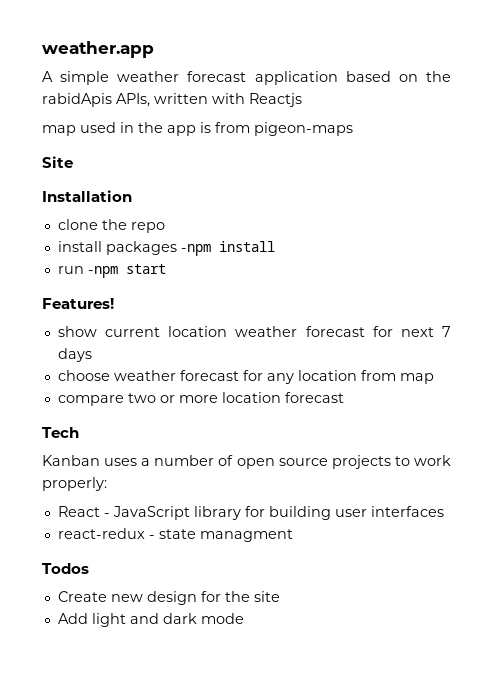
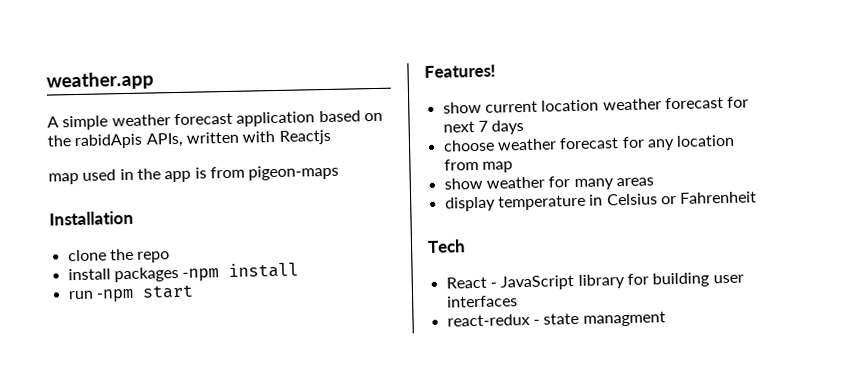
- Site
- compare two or more location forecast
+ show weather for many areas
+ display temperature in Celsius or Fahrenheit
  Tech
- Kanban uses a number of open source projects to work properly:
- Todos
- Create new design for the site
- Add light and dark mode

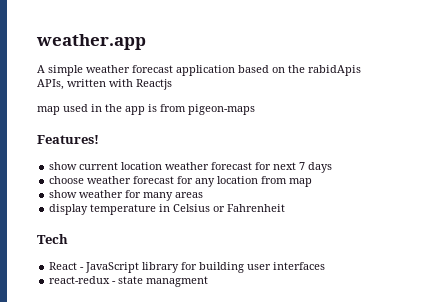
- Installation
- clone the repo
- install packages -npm install
- run -npm start

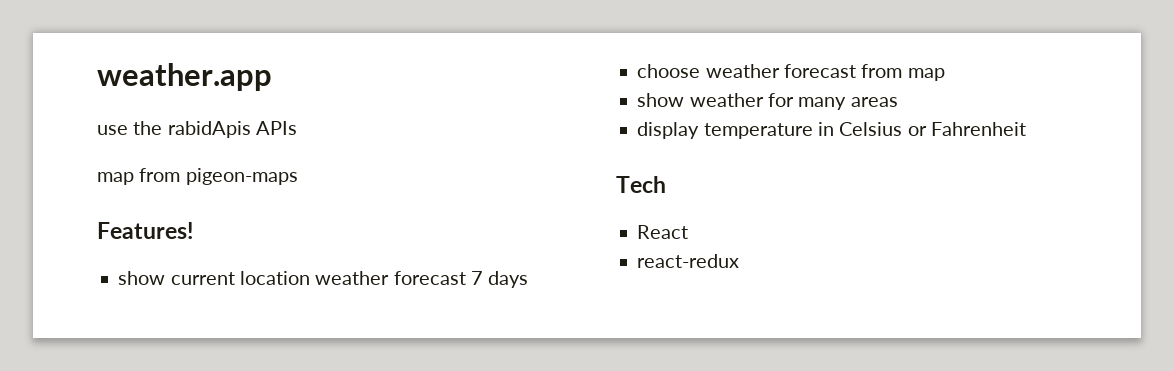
- A simple weather forecast application based on the rabidApis APIs, written with Reactjs
- map used in the app is from pigeon-maps
+ use the rabidApis APIs
+ map from pigeon-maps
- show current location weather forecast for next 7 days
+ show current location weather forecast 7 days
- choose weather forecast for any location from map
+ choose weather forecast from map
- React - JavaScript library for building user interfaces
- react-redux - state managment
+ React
+ react-redux

